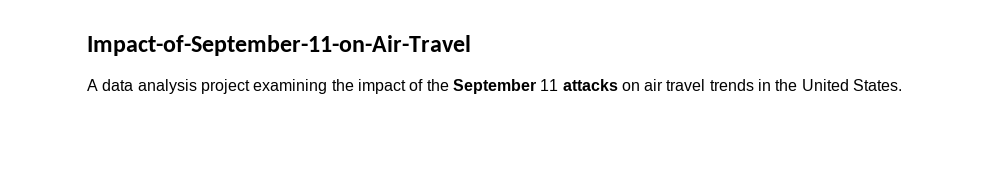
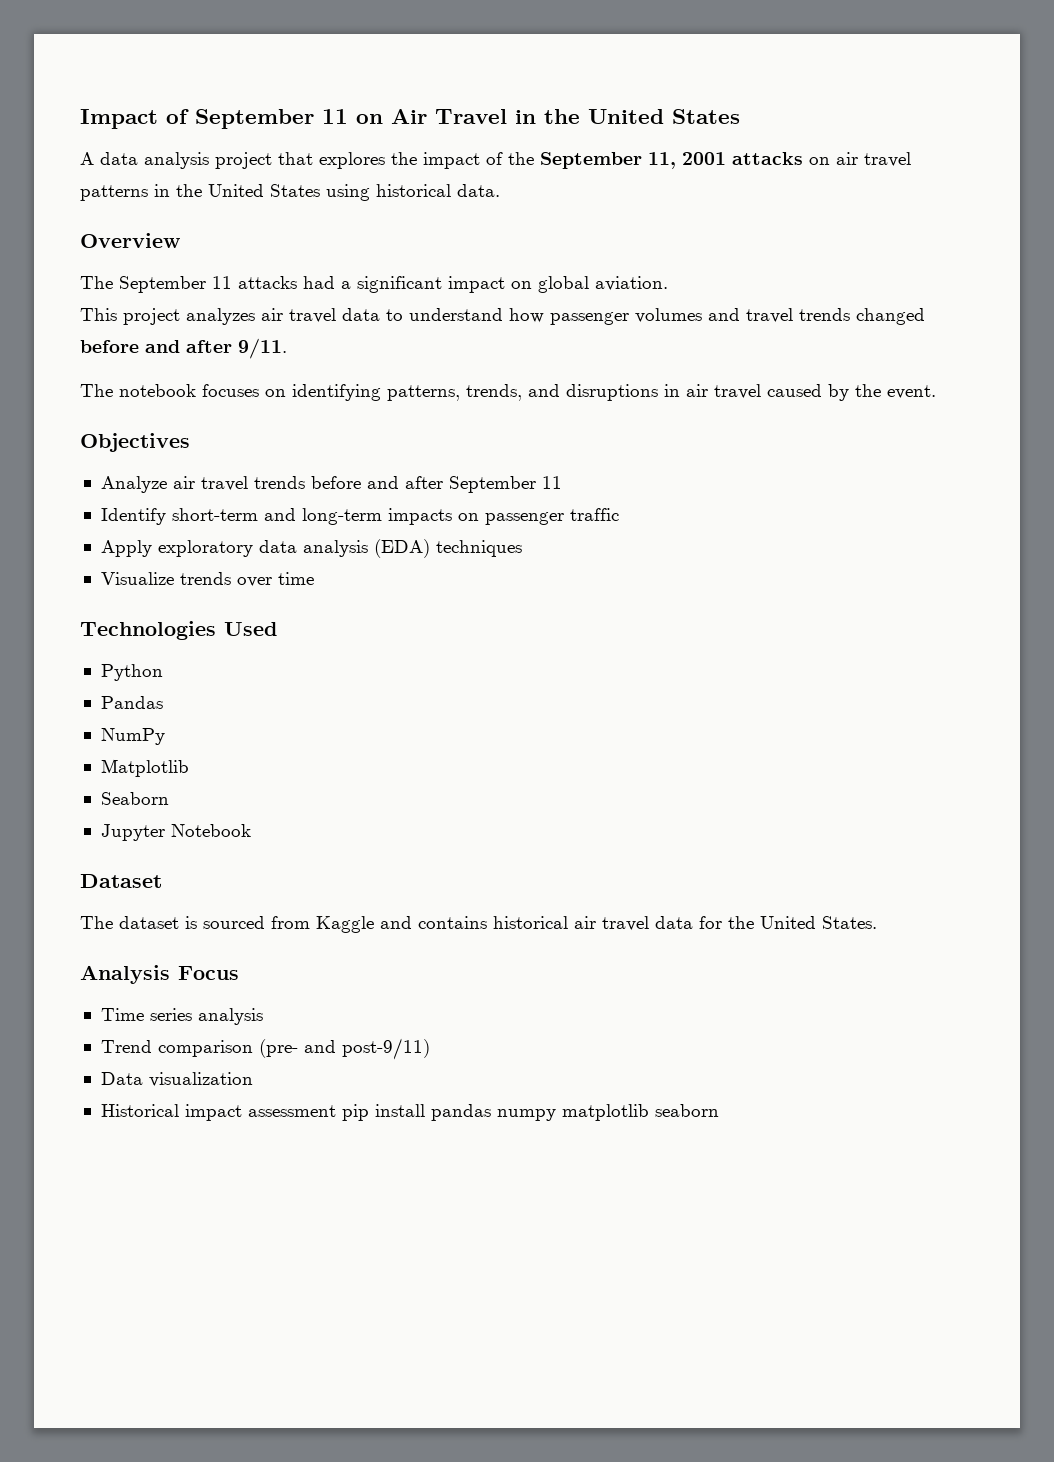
- Impact-of-September-11-on-Air-Travel
+ Impact of September 11 on Air Travel in the United States
- A data analysis project examining the impact of the September 11 attacks on air travel trends in the United States.
+ A data analysis project that explores the impact of the September 11, 2001 attacks on air travel patterns in the United States using historical data.
+ Overview
+ The September 11 attacks had a significant impact on global aviation.
+ This project analyzes air travel data to understand how passenger volumes and travel trends changed before and after 9/11.
+ The notebook focuses on identifying patterns, trends, and disruptions in air travel caused by the event.
+ Objectives
+ Analyze air travel trends before and after September 11
+ Identify short-term and long-term impacts on passenger traffic
+ Apply exploratory data analysis (EDA) techniques
+ Visualize trends over time
+ Technologies Used
+ Python
+ Pandas
+ NumPy
+ Matplotlib
+ Seaborn
+ Jupyter Notebook
+ Dataset
+ The dataset is sourced from Kaggle and contains historical air travel data for the United States.
+ Analysis Focus
+ Time series analysis
+ Trend comparison (pre- and post-9/11)
+ Data visualization
+ Historical impact assessment pip install pandas numpy matplotlib seaborn

